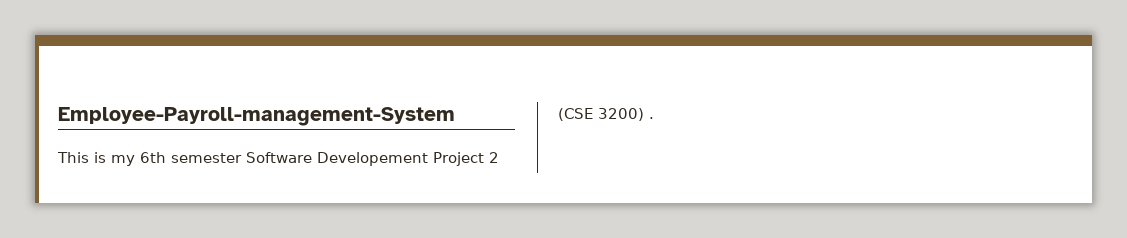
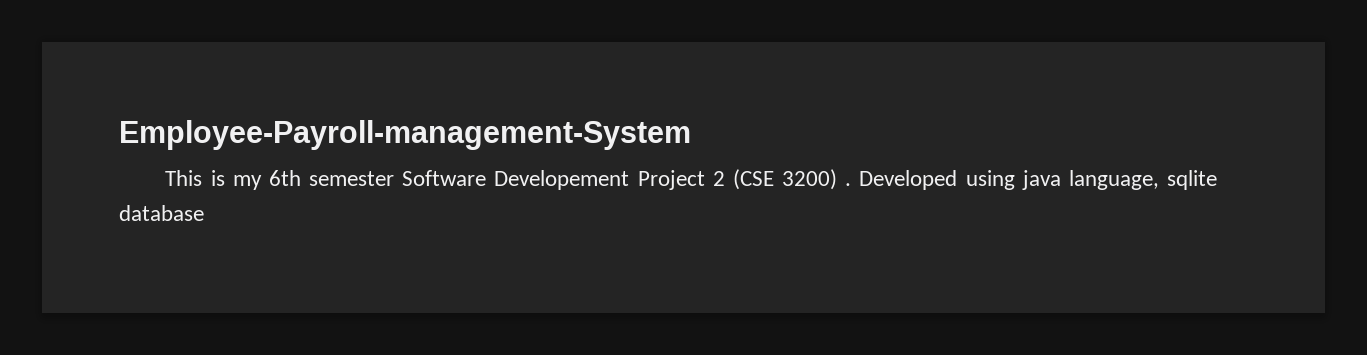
+ Developed using java language, sqlite database

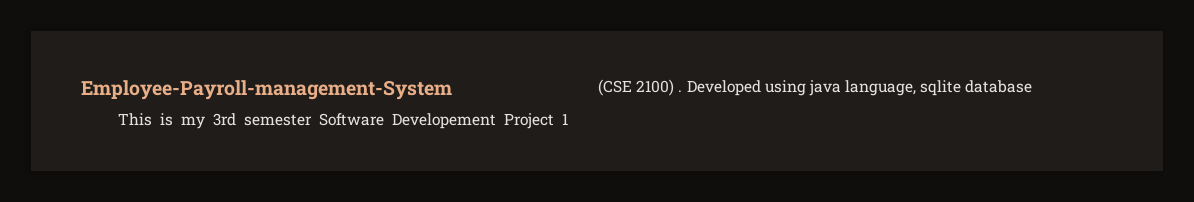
- This is my 6th semester Software Developement Project 2 (CSE 3200) .
+ This is my 3rd semester Software Developement Project 1 (CSE 2100) .

